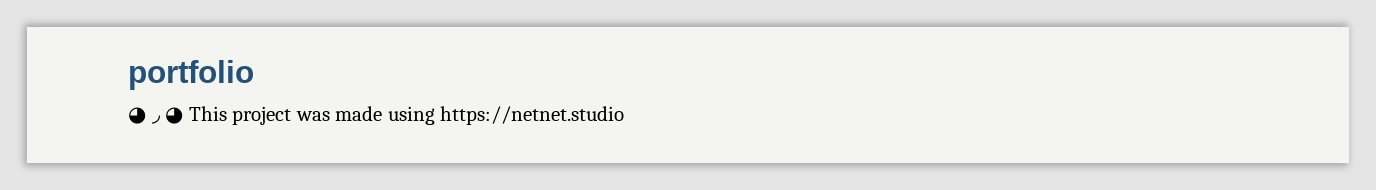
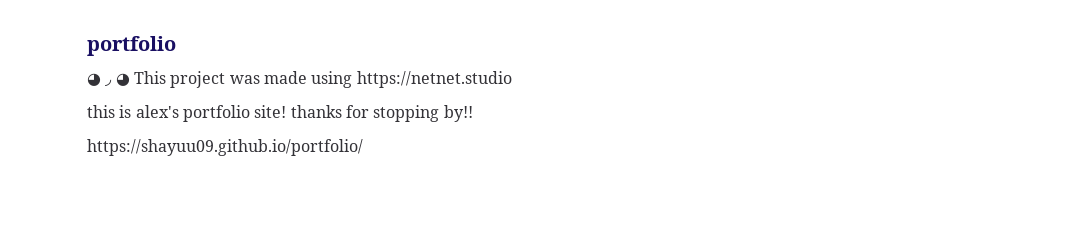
+ this is alex's portfolio site! thanks for stopping by!!
+ https://shayuu09.github.io/portfolio/

